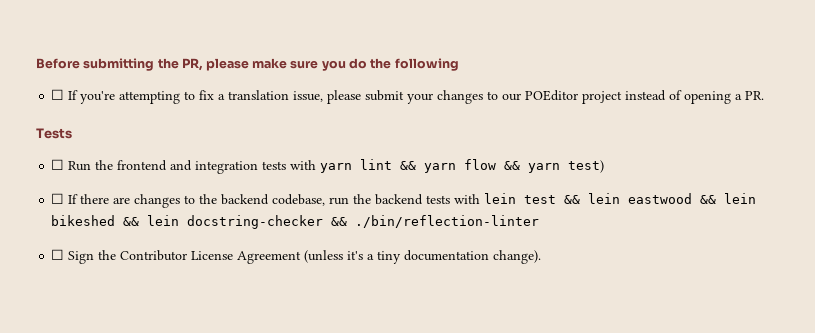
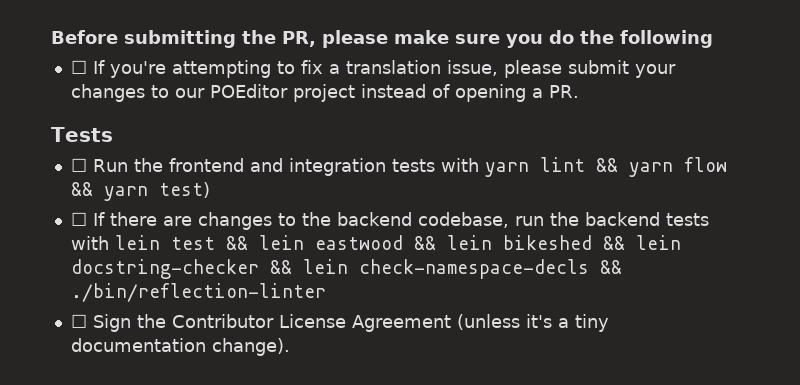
- ☐ If there are changes to the backend codebase, run the backend tests with lein test && lein eastwood && lein bikeshed && lein docstring-checker && ./bin/reflection-linter
+ ☐ If there are changes to the backend codebase, run the backend tests with lein test && lein eastwood && lein bikeshed && lein docstring-checker && lein check-namespace-decls && ./bin/reflection-linter

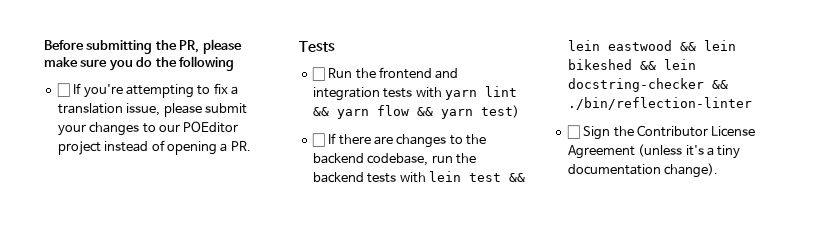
- ☐ If there are changes to the backend codebase, run the backend tests with lein test && lein eastwood && lein bikeshed && lein docstring-checker && lein check-namespace-decls && ./bin/reflection-linter
+ ☐ If there are changes to the backend codebase, run the backend tests with lein test && lein eastwood && lein bikeshed && lein docstring-checker && ./bin/reflection-linter

